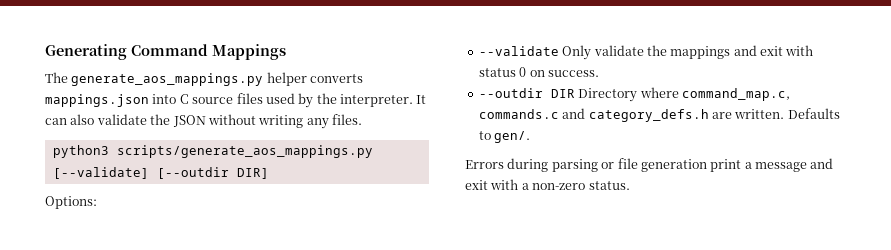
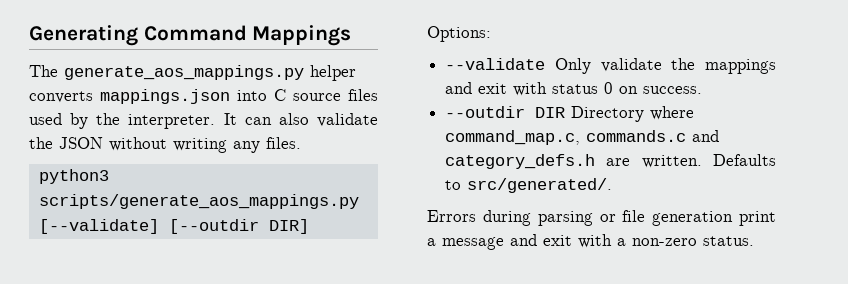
- Defaults to gen/.
+ Defaults to src/generated/.

